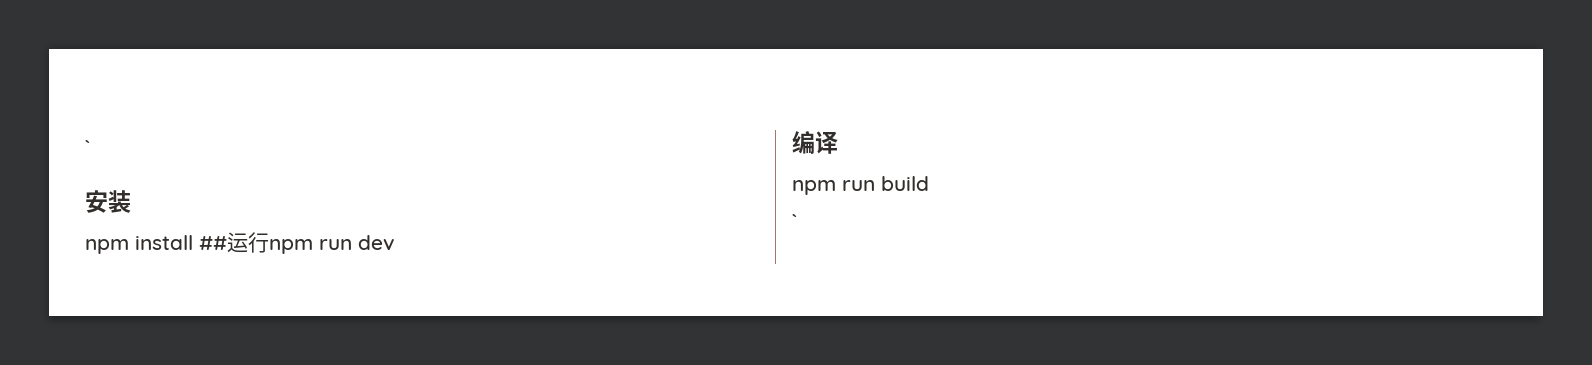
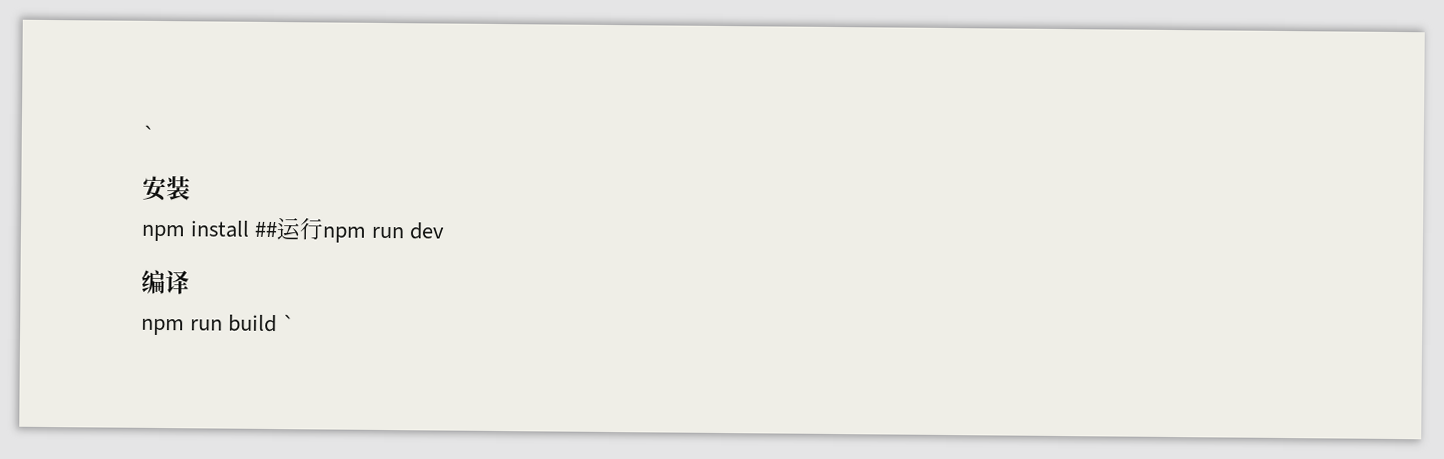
- npm run build
- `
+ npm run build `

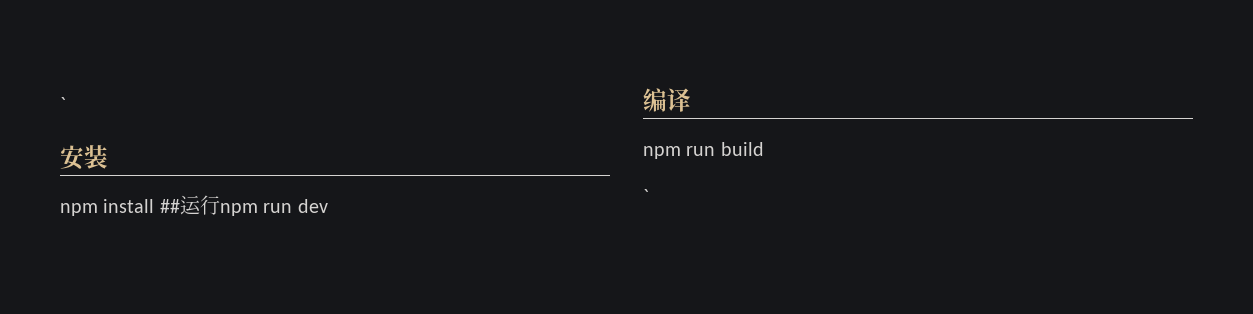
- npm run build `
+ npm run build
+ `

